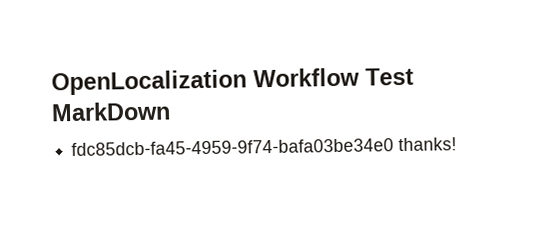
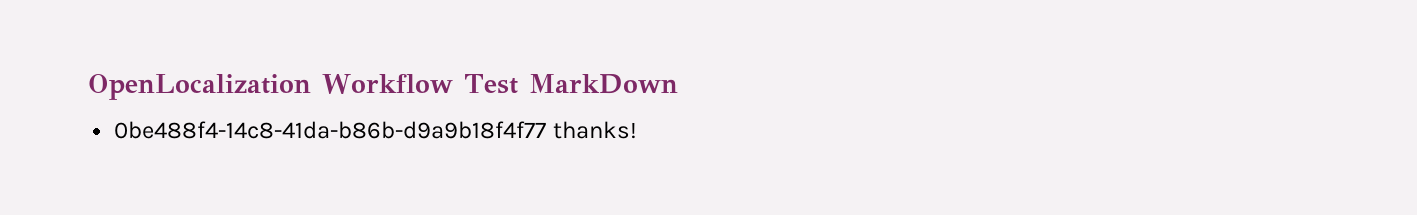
- fdc85dcb-fa45-4959-9f74-bafa03be34e0 thanks!
+ 0be488f4-14c8-41da-b86b-d9a9b18f4f77 thanks!

